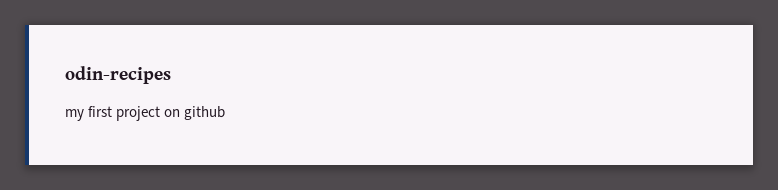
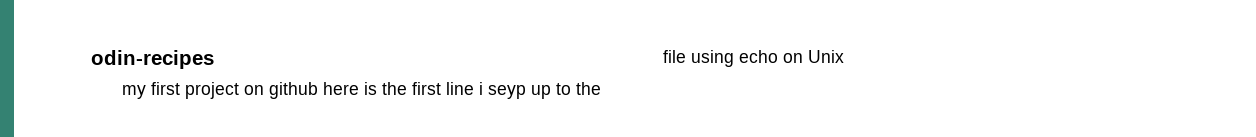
- my first project on github
+ my first project on github here is the first line i seyp up to the file using echo on Unix

